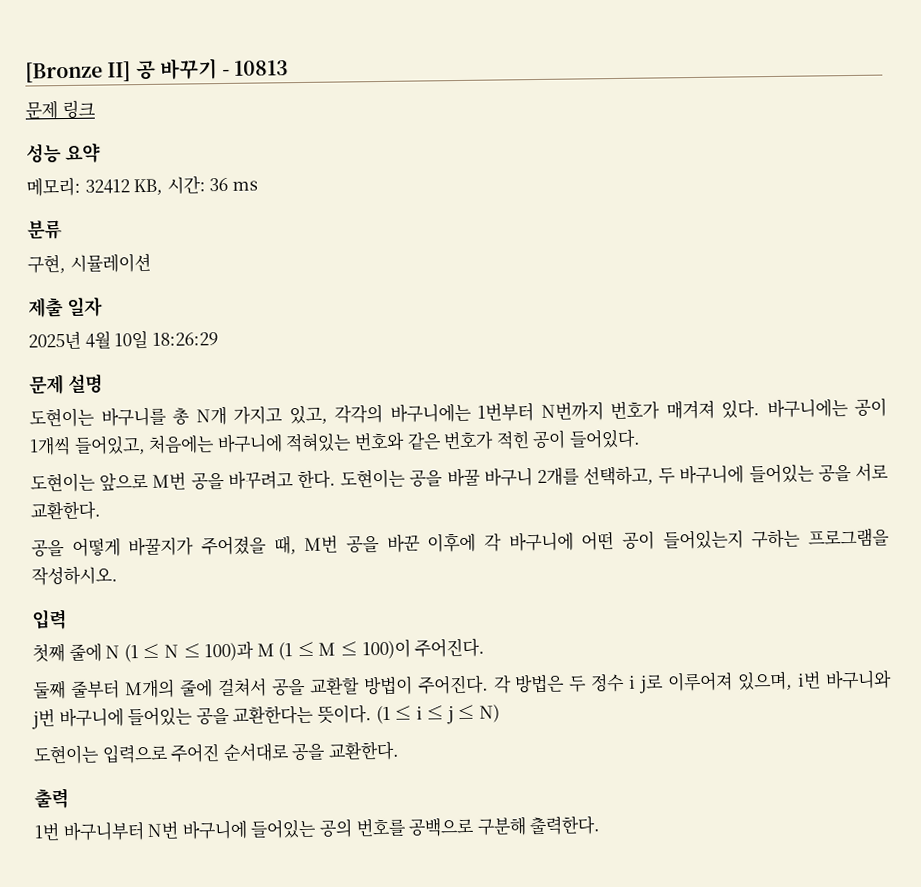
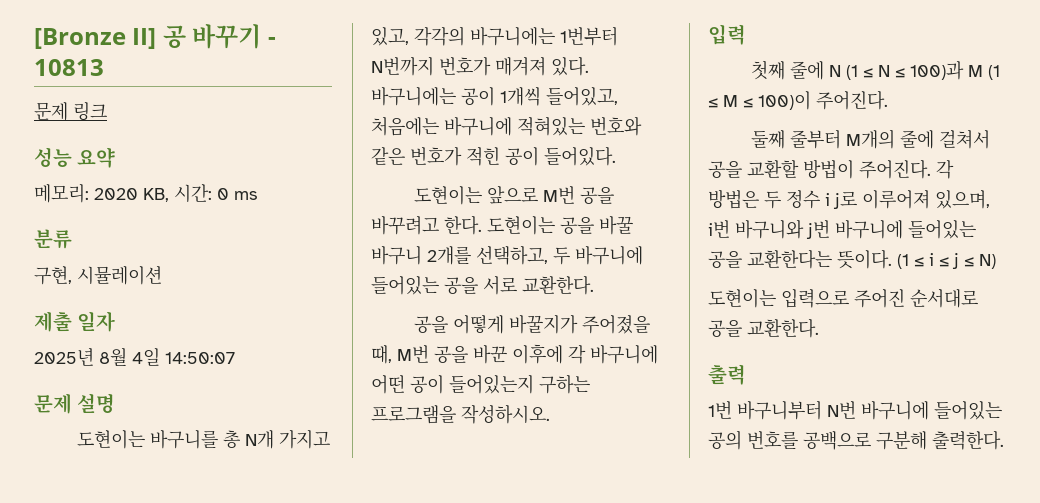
- 메모리: 32412 KB, 시간: 36 ms
+ 메모리: 2020 KB, 시간: 0 ms
- 2025년 4월 10일 18:26:29
+ 2025년 8월 4일 14:50:07

